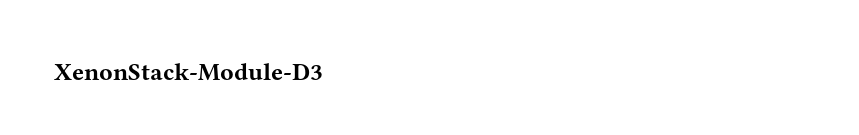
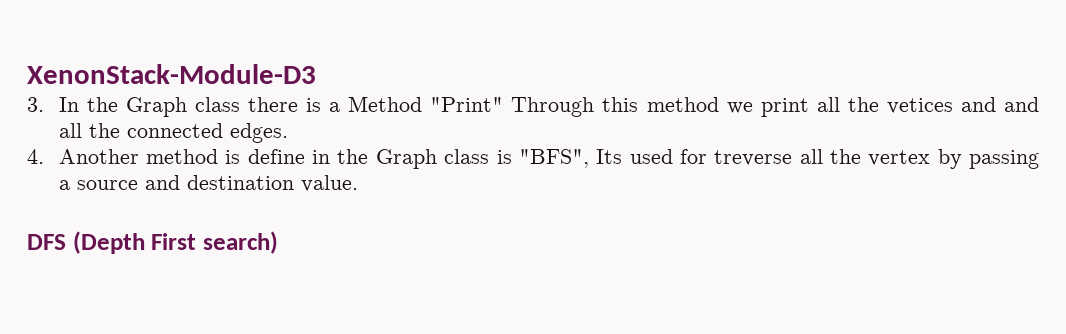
+ 3. In the Graph class there is a Method "Print" Through this method we print all the vetices and and all the connected edges.
+ 4. Another method is define in the Graph class is "BFS", Its used for treverse all the vertex by passing a source and destination value.
+ DFS (Depth First search)

